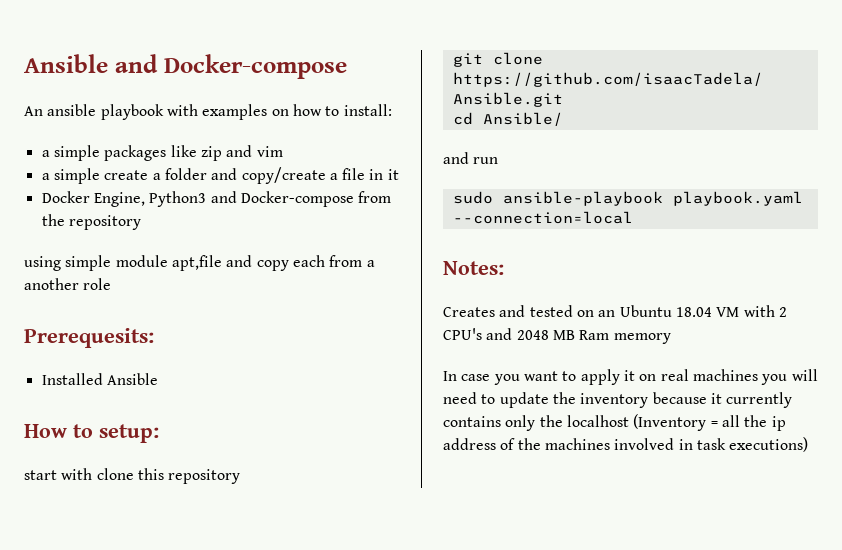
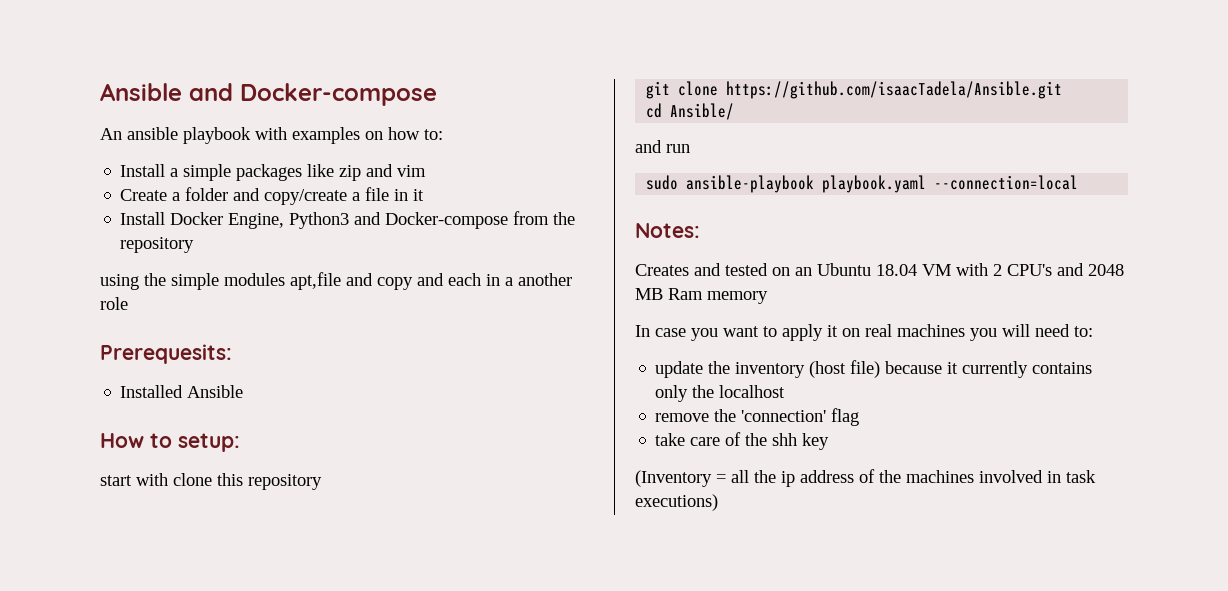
- An ansible playbook with examples on how to install:
- a simple packages like zip and vim
+ An ansible playbook with examples on how to:
+ Install a simple packages like zip and vim
- a simple create a folder and copy/create a file in it
+ Create a folder and copy/create a file in it
- Docker Engine, Python3 and Docker-compose from the repository
+ Install Docker Engine, Python3 and Docker-compose from the repository
- using simple module apt,file and copy each from a another role
+ using the simple modules apt,file and copy and each in a another role
- In case you want to apply it on real machines you will need to update the inventory because it currently contains only the localhost (Inventory = all the ip address of the machines involved in task executions)
+ In case you want to apply it on real machines you will need to:
+ update the inventory (host file) because it currently contains only the localhost
+ remove the 'connection' flag
+ take care of the shh key
+ (Inventory = all the ip address of the machines involved in task executions)

